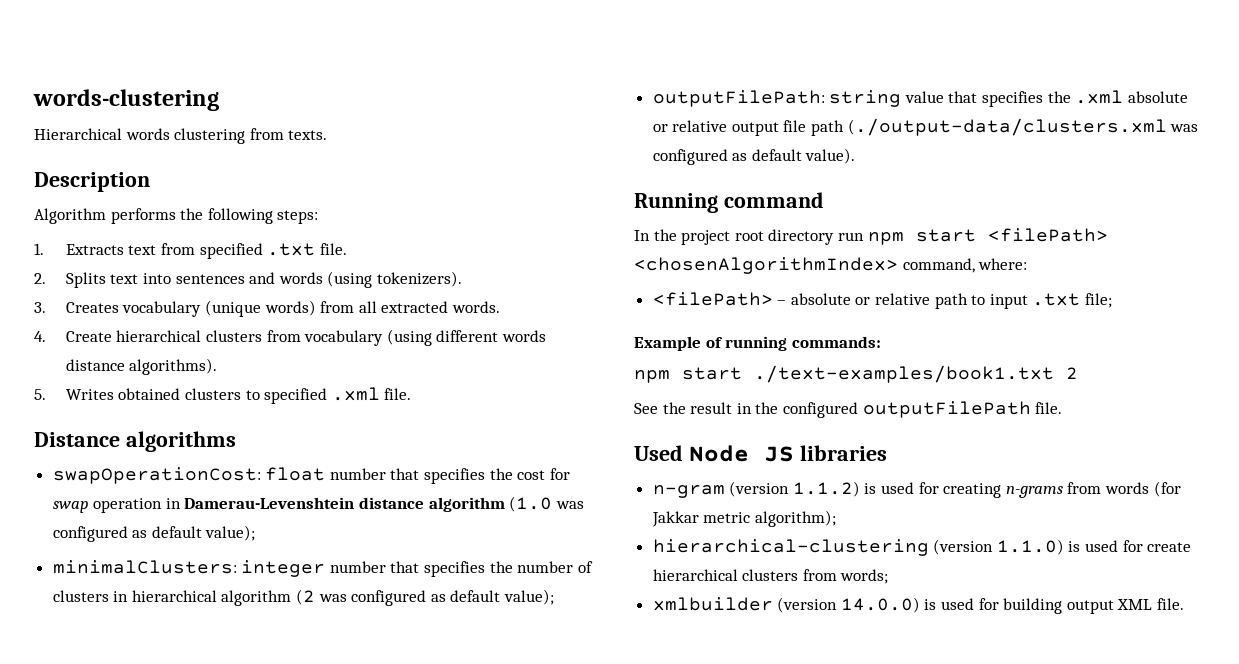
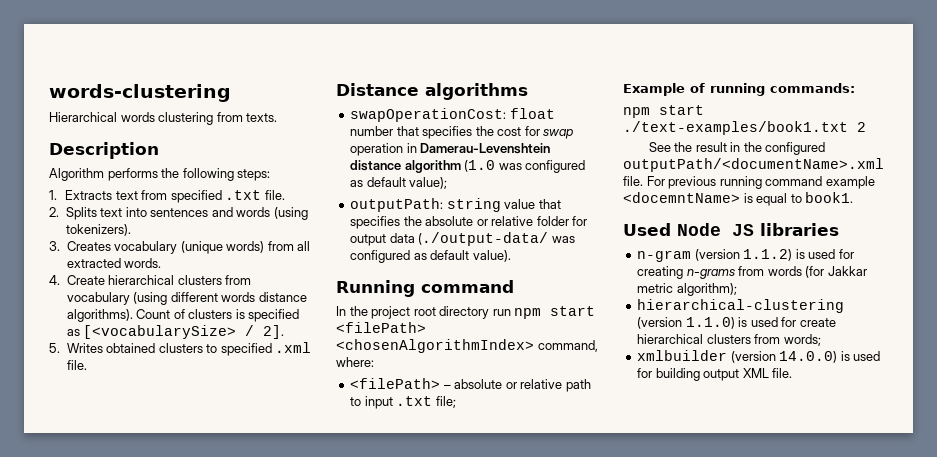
+ Count of clusters is specified as [<vocabularySize> / 2].
- minimalClusters: integer number that specifies the number of clusters in hierarchical algorithm (2 was configured as default value);
- outputFilePath: string value that specifies the .xml absolute or relative output file path (./output-data/clusters.xml was configured as default value).
+ outputPath: string value that specifies the absolute or relative folder for output data (./output-data/ was configured as default value).
- See the result in the configured outputFilePath file.
+ See the result in the configured outputPath/<documentName>.xml file. For previous running command example <docemntName> is equal to book1.

